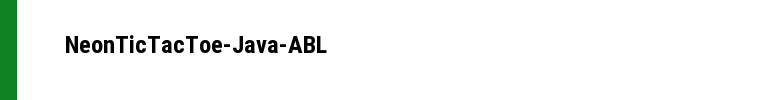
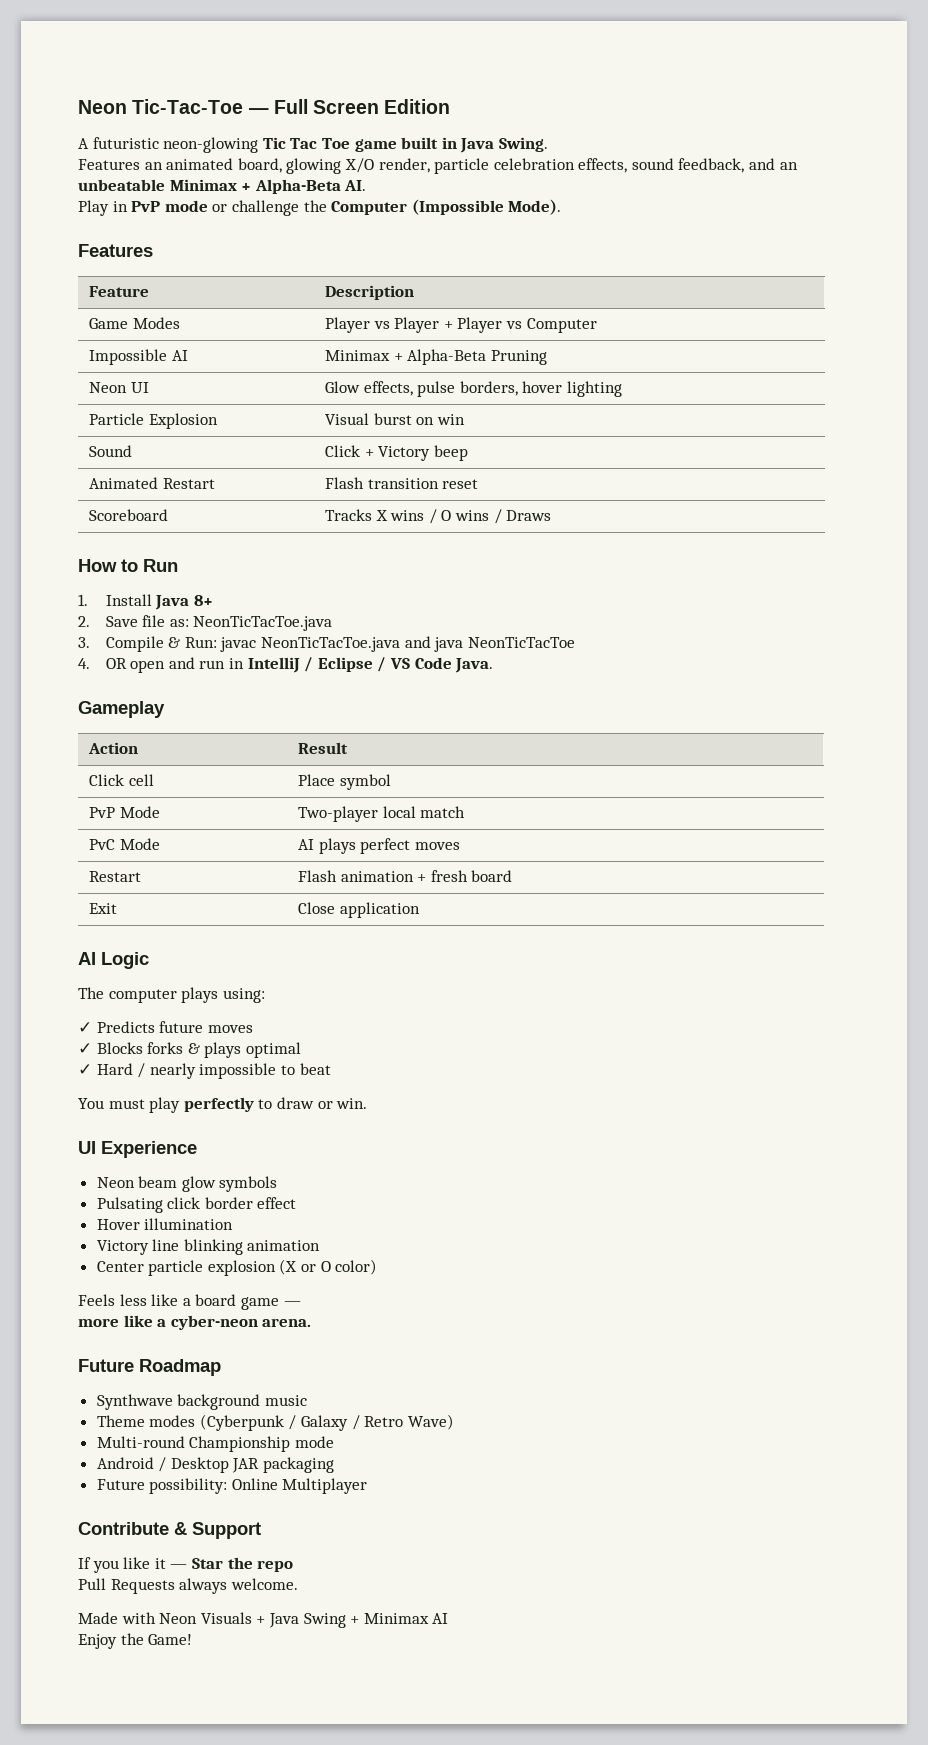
- NeonTicTacToe-Java-ABL
+ Neon Tic-Tac-Toe — Full Screen Edition
+ A futuristic neon-glowing Tic Tac Toe game built in Java Swing.
+ Features an animated board, glowing X/O render, particle celebration effects, sound feedback, and an unbeatable Minimax + Alpha-Beta AI.
+ Play in PvP mode or challenge the Computer (Impossible Mode).
+ Features
+ Feature | Description
+ Game Modes | Player vs Player + Player vs Computer
+ Impossible AI | Minimax + Alpha-Beta Pruning
+ Neon UI | Glow effects, pulse borders, hover lighting
+ Particle Explosion | Visual burst on win
+ Sound | Click + Victory beep
+ Animated Restart | Flash transition reset
+ Scoreboard | Tracks X wins / O wins / Draws
+ How to Run
+ 1. Install Java 8+
+ 2. Save file as: NeonTicTacToe.java
+ 3. Compile & Run: javac NeonTicTacToe.java and java NeonTicTacToe
+ 4. OR open and run in IntelliJ / Eclipse / VS Code Java.
+ Gameplay
+ Action | Result
+ Click cell | Place symbol
+ PvP Mode | Two-player local match
+ PvC Mode | AI plays perfect moves
+ Restart | Flash animation + fresh board
+ Exit | Close application
+ AI Logic
+ The computer plays using:
+ ✓ Predicts future moves
+ ✓ Blocks forks & plays optimal
+ ✓ Hard / nearly impossible to beat
+ You must play perfectly to draw or win.
+ UI Experience
+ Neon beam glow symbols
+ Pulsating click border effect
+ Hover illumination
+ Victory line blinking animation
+ Center particle explosion (X or O color)
+ Feels less like a board game —
+ more like a cyber-neon arena.
+ Future Roadmap
+ Synthwave background music
+ Theme modes (Cyberpunk / Galaxy / Retro Wave)
+ Multi-round Championship mode
+ Android / Desktop JAR packaging
+ Future possibility: Online Multiplayer
+ Contribute & Support
+ If you like it — Star the repo
+ Pull Requests always welcome.
+ Made with Neon Visuals + Java Swing + Minimax AI
+ Enjoy the Game!

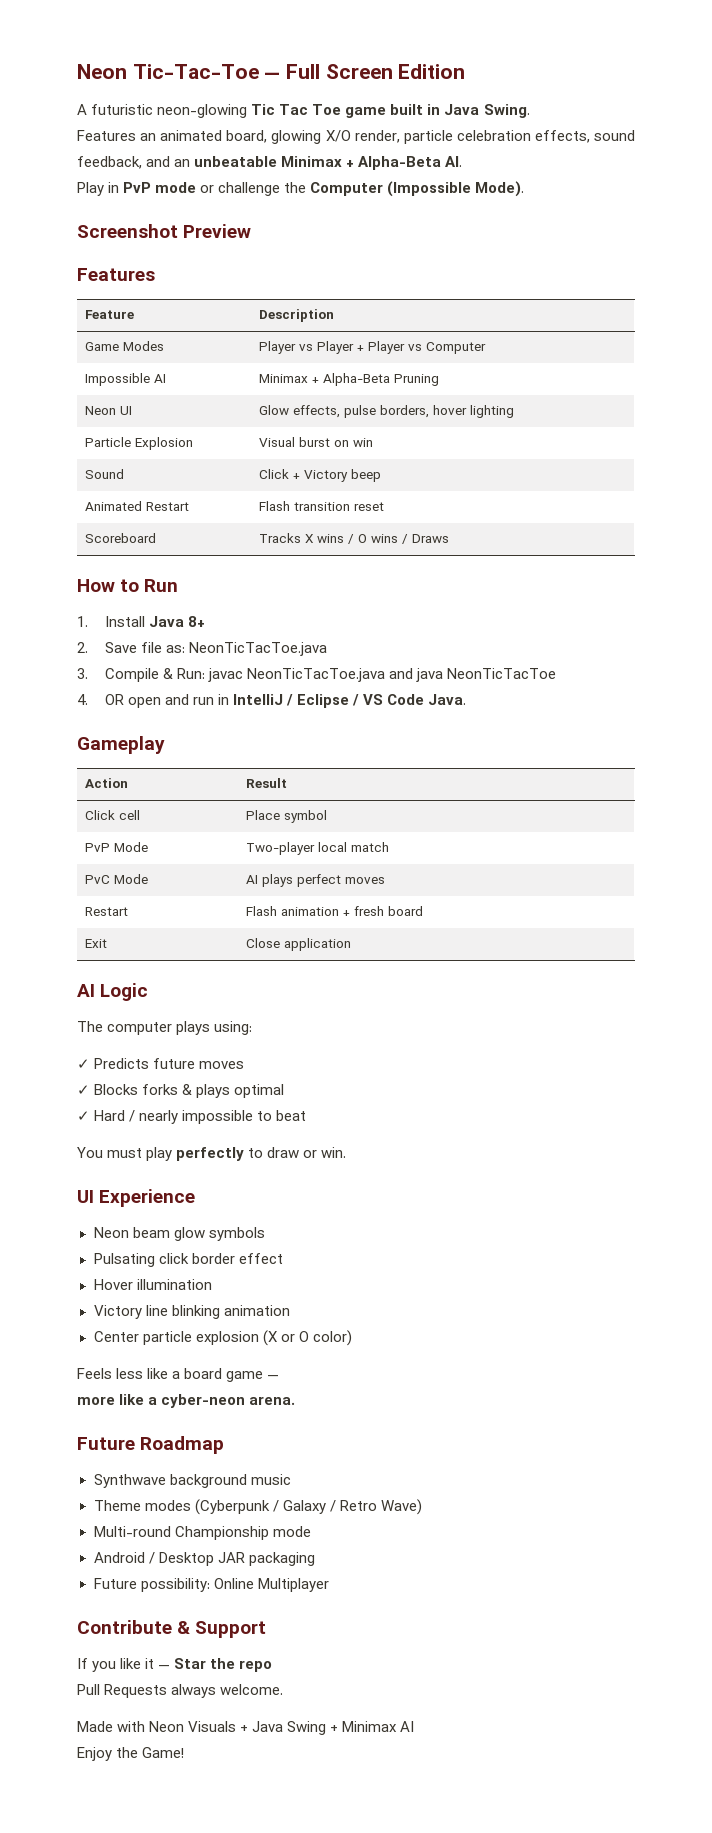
+ Screenshot Preview

